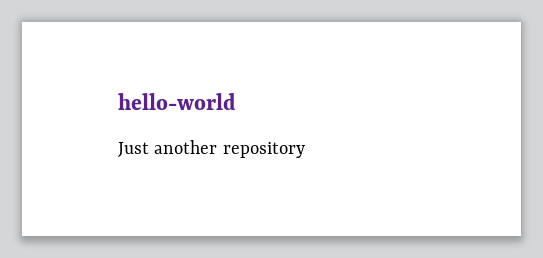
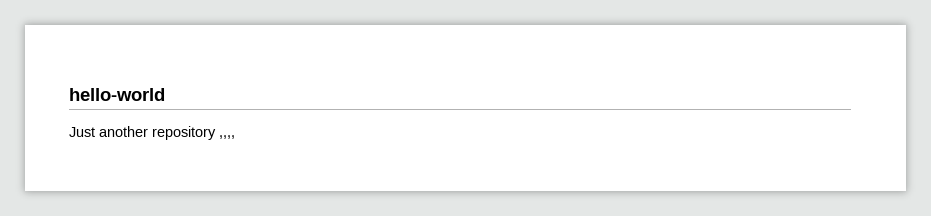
- Just another repository
+ Just another repository ,,,,

